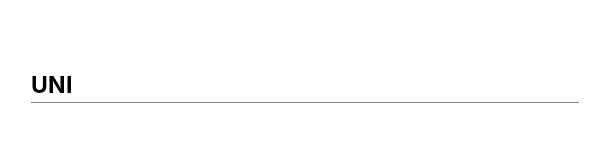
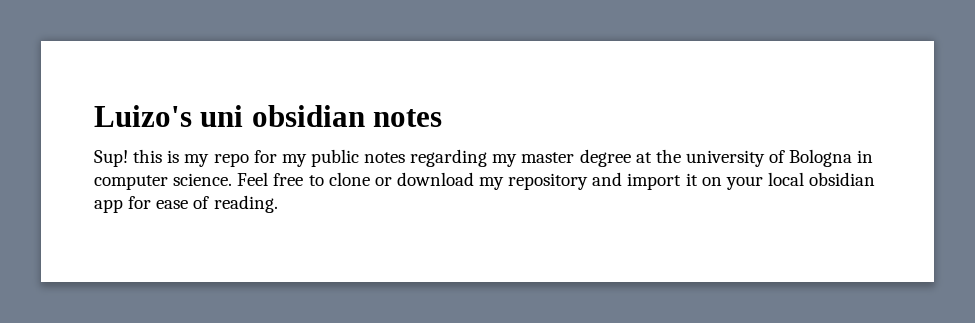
- UNI
+ Luizo's uni obsidian notes
+ Sup! this is my repo for my public notes regarding my master degree at the university of Bologna in computer science. Feel free to clone or download my repository and import it on your local obsidian app for ease of reading.

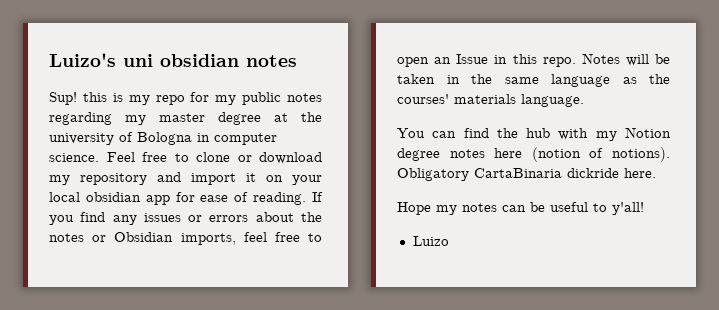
+ If you find any issues or errors about the notes or Obsidian imports, feel free to open an Issue in this repo. Notes will be taken in the same language as the courses' materials language.
+ You can find the hub with my Notion degree notes here (notion of notions). Obligatory CartaBinaria dickride here.
+ Hope my notes can be useful to y'all!
+ Luizo

